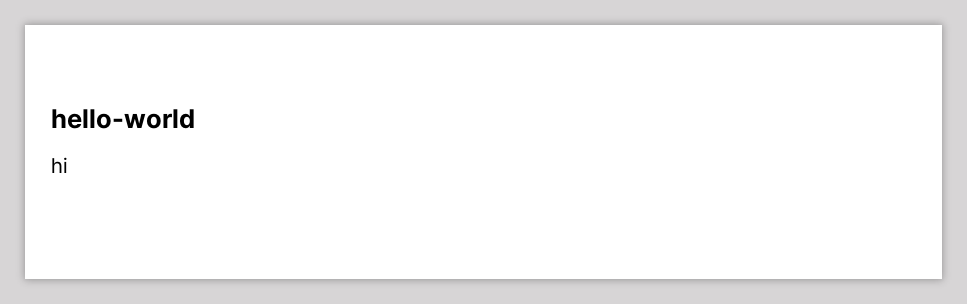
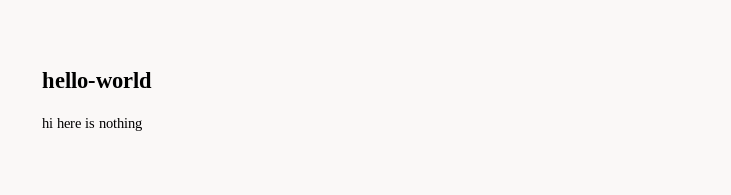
- hi
+ hi here is nothing

